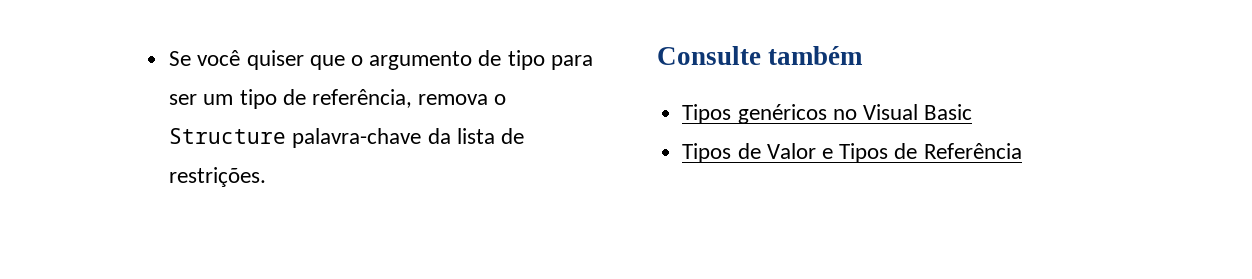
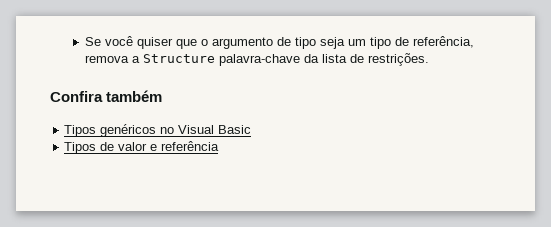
- Se você quiser que o argumento de tipo para ser um tipo de referência, remova o Structure palavra-chave da lista de restrições.
+ Se você quiser que o argumento de tipo seja um tipo de referência, remova a Structure palavra-chave da lista de restrições.
- Consulte também
+ Confira também
- Tipos de Valor e Tipos de Referência
+ Tipos de valor e referência

